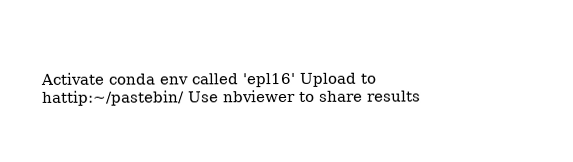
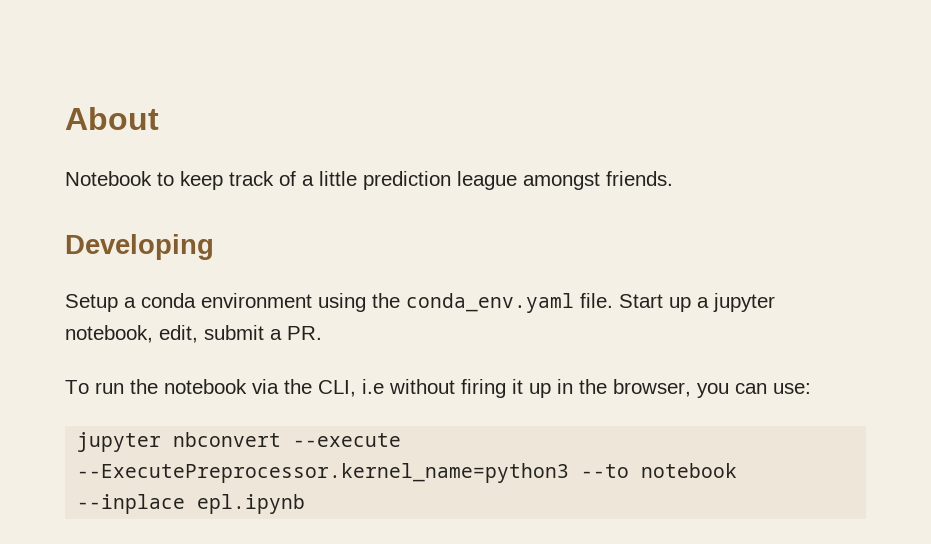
- Activate conda env called 'epl16' Upload to hattip:~/pastebin/ Use nbviewer to share results
+ About
+ Notebook to keep track of a little prediction league amongst friends.
+ Developing
+ Setup a conda environment using the conda_env.yaml file. Start up a jupyter notebook, edit, submit a PR.
+ To run the notebook via the CLI, i.e without firing it up in the browser, you can use:
+ jupyter nbconvert --execute --ExecutePreprocessor.kernel_name=python3 --to notebook --inplace epl.ipynb

